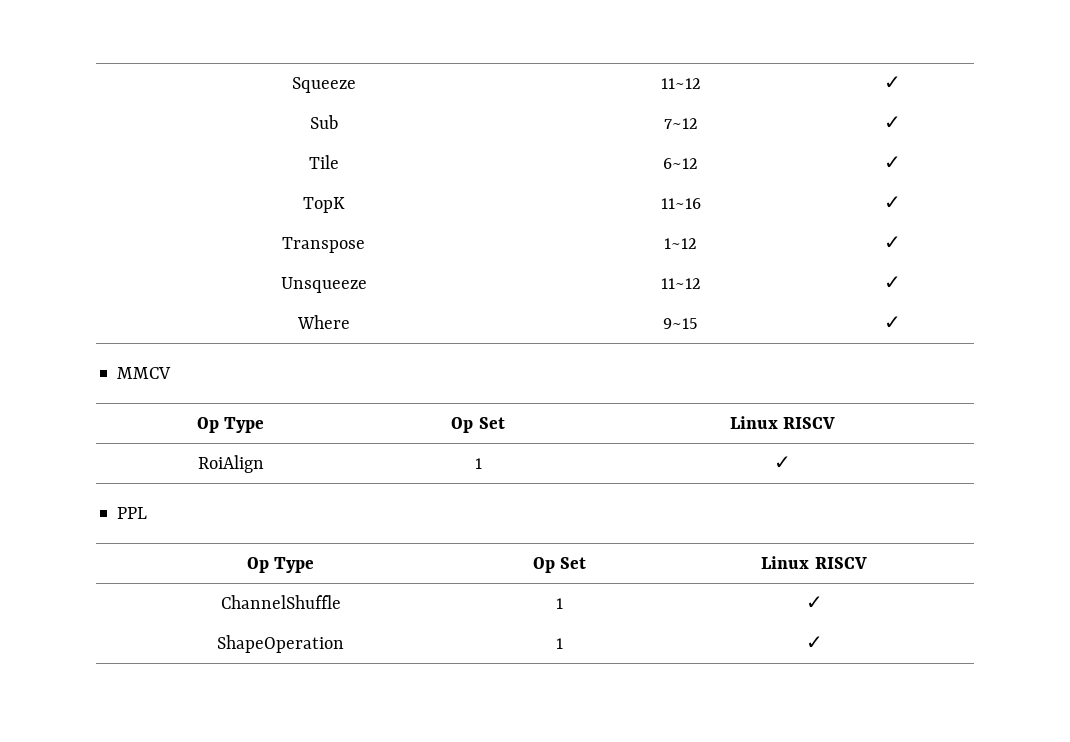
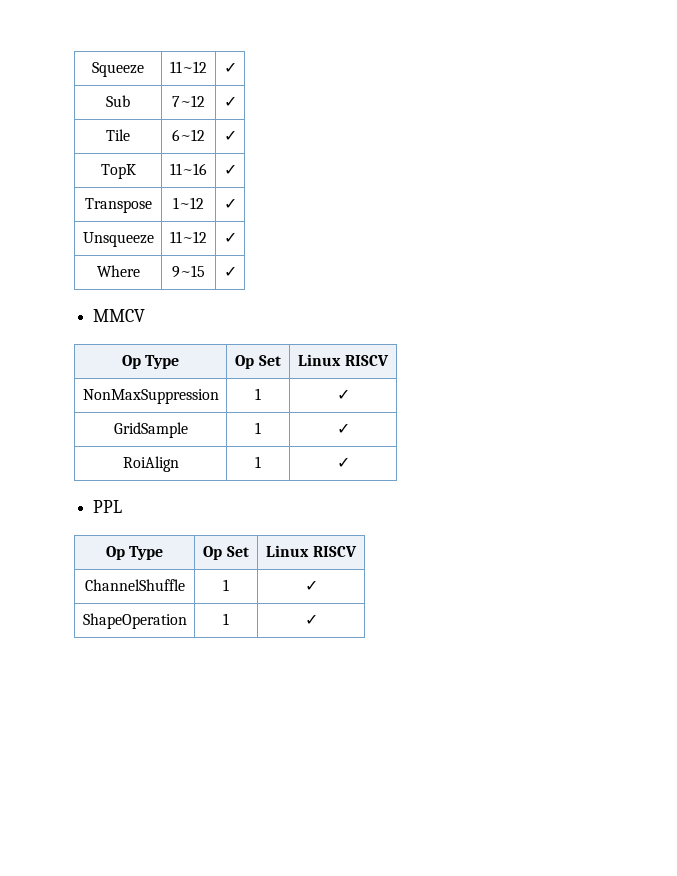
+ NonMaxSuppression | 1 | ✓
+ GridSample | 1 | ✓

